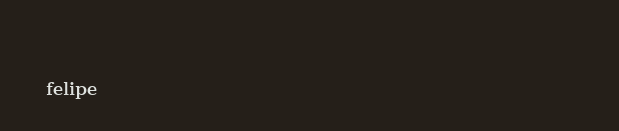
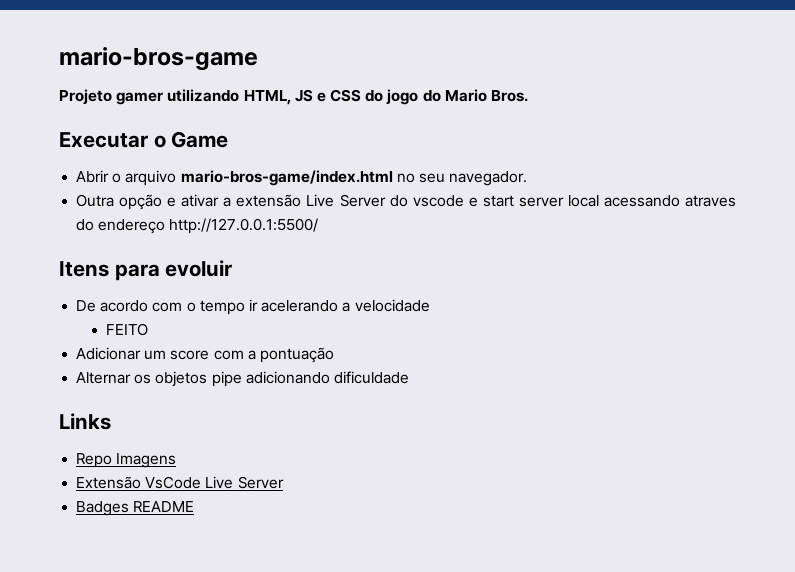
- felipe
+ mario-bros-game
+ Projeto gamer utilizando HTML, JS e CSS do jogo do Mario Bros.
+ Executar o Game
+ Abrir o arquivo mario-bros-game/index.html no seu navegador.
+ Outra opção e ativar a extensão Live Server do vscode e start server local acessando atraves do endereço http://127.0.0.1:5500/
+ Itens para evoluir
+ De acordo com o tempo ir acelerando a velocidade
+ FEITO
+ Adicionar um score com a pontuação
+ Alternar os objetos pipe adicionando dificuldade
+ Links
+ Repo Imagens
+ Extensão VsCode Live Server
+ Badges README

